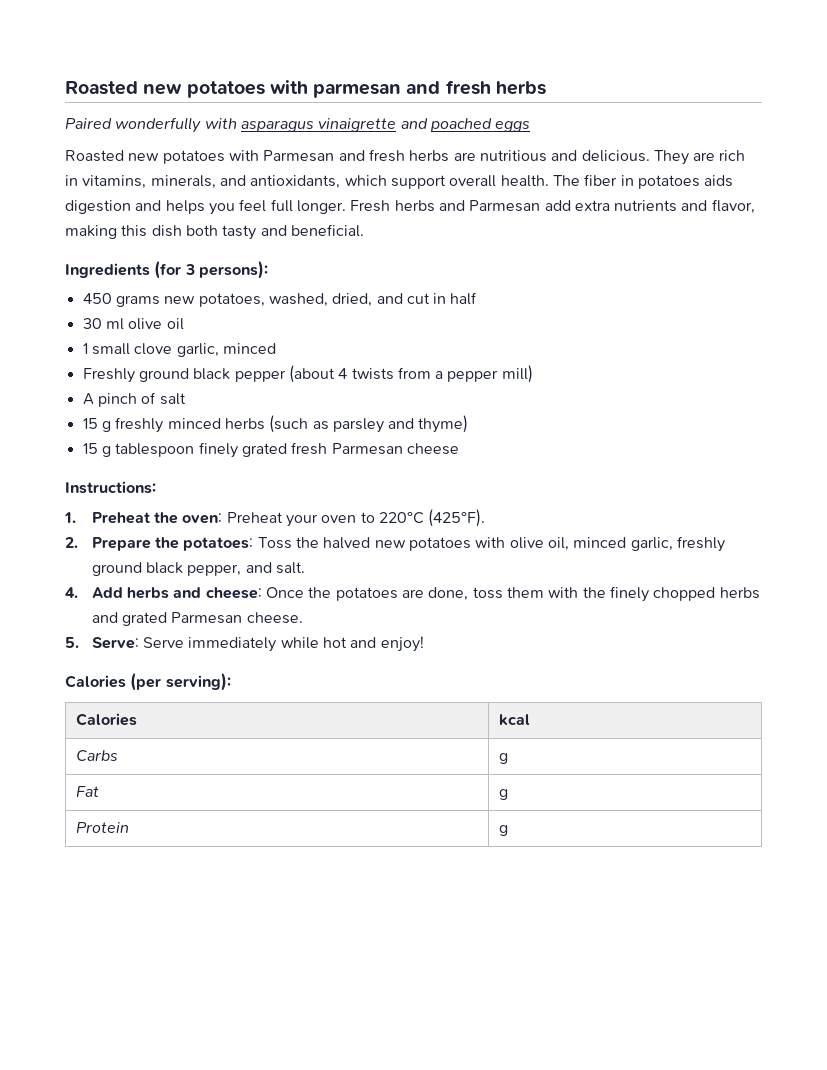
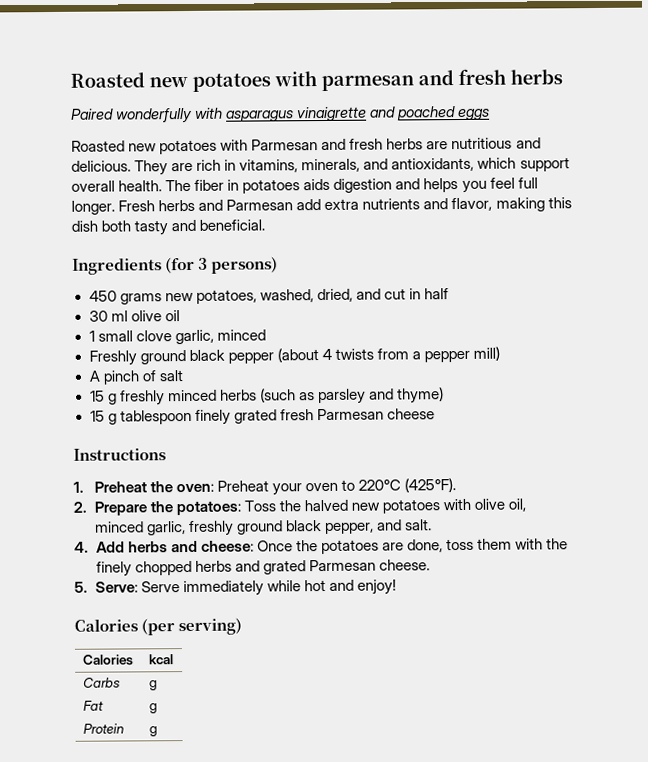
- Ingredients (for 3 persons):
+ Ingredients (for 3 persons)
- Instructions:
+ Instructions
- Calories (per serving):
+ Calories (per serving)

